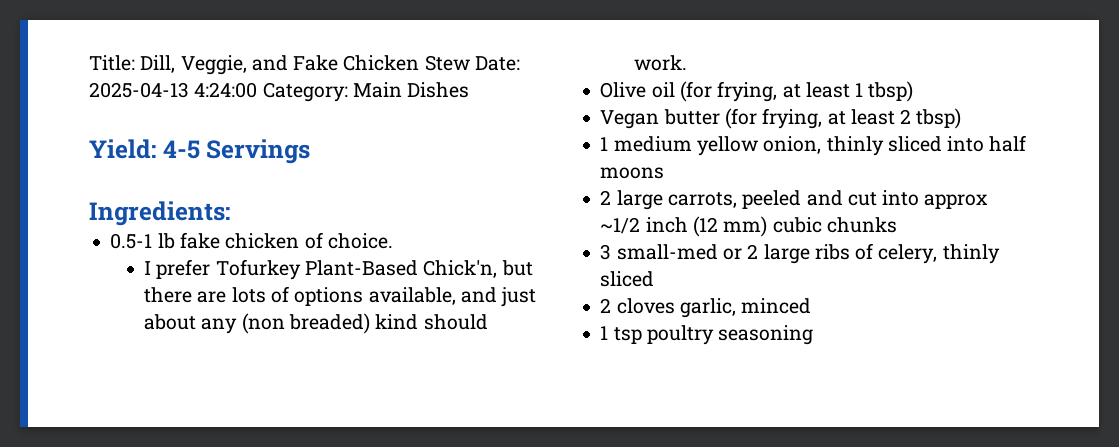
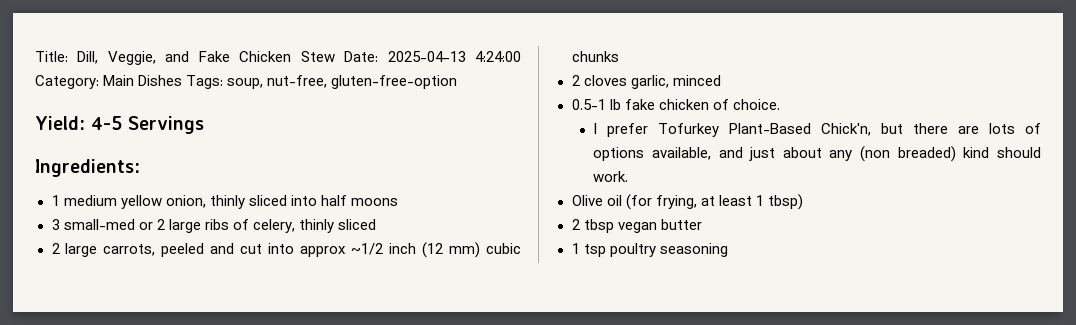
- Title: Dill, Veggie, and Fake Chicken Stew Date: 2025-04-13 4:24:00 Category: Main Dishes
+ Title: Dill, Veggie, and Fake Chicken Stew Date: 2025-04-13 4:24:00 Category: Main Dishes Tags: soup, nut-free, gluten-free-option
+ 1 medium yellow onion, thinly sliced into half moons
+ 3 small-med or 2 large ribs of celery, thinly sliced
+ 2 large carrots, peeled and cut into approx ~1/2 inch (12 mm) cubic chunks
+ 2 cloves garlic, minced
- Vegan butter (for frying, at least 2 tbsp)
- 1 medium yellow onion, thinly sliced into half moons
- 2 large carrots, peeled and cut into approx ~1/2 inch (12 mm) cubic chunks
- 3 small-med or 2 large ribs of celery, thinly sliced
- 2 cloves garlic, minced
+ 2 tbsp vegan butter

